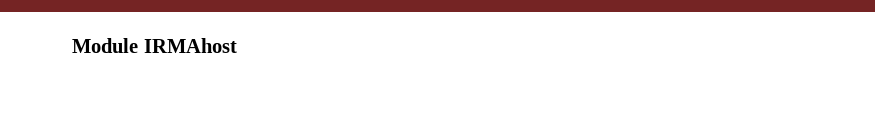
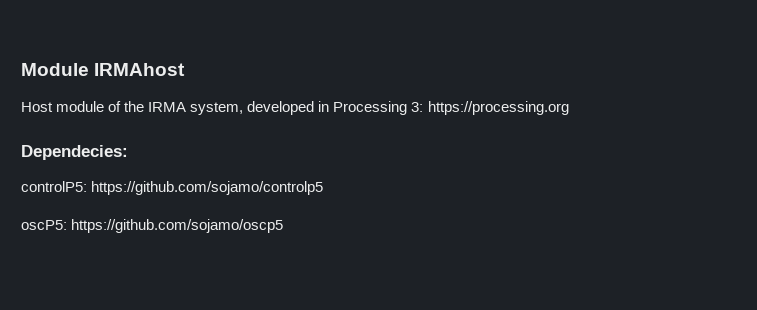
+ Host module of the IRMA system, developed in Processing 3: https://processing.org
+ Dependecies:
+ controlP5: https://github.com/sojamo/controlp5
+ oscP5: https://github.com/sojamo/oscp5

